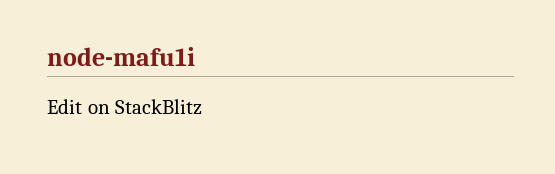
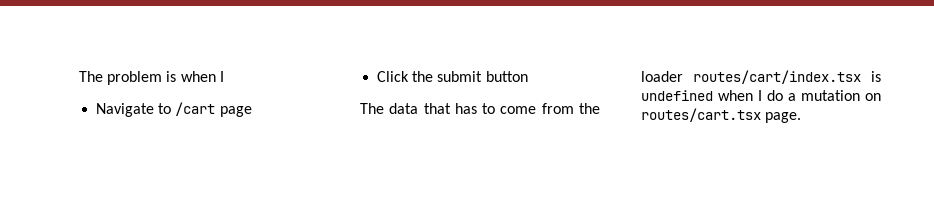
- node-mafu1i
- Edit on StackBlitz
+ The problem is when I
+ Navigate to /cart page
+ Click the submit button
+ The data that has to come from the loader routes/cart/index.tsx is undefined when I do a mutation on routes/cart.tsx page.

